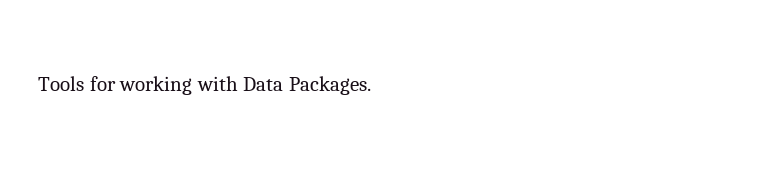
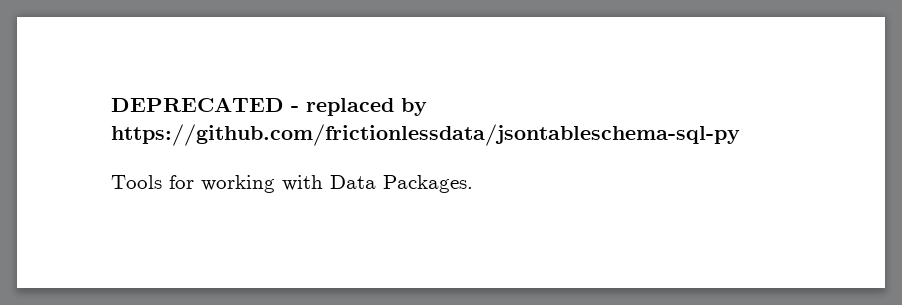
+ DEPRECATED - replaced by https://github.com/frictionlessdata/jsontableschema-sql-py

